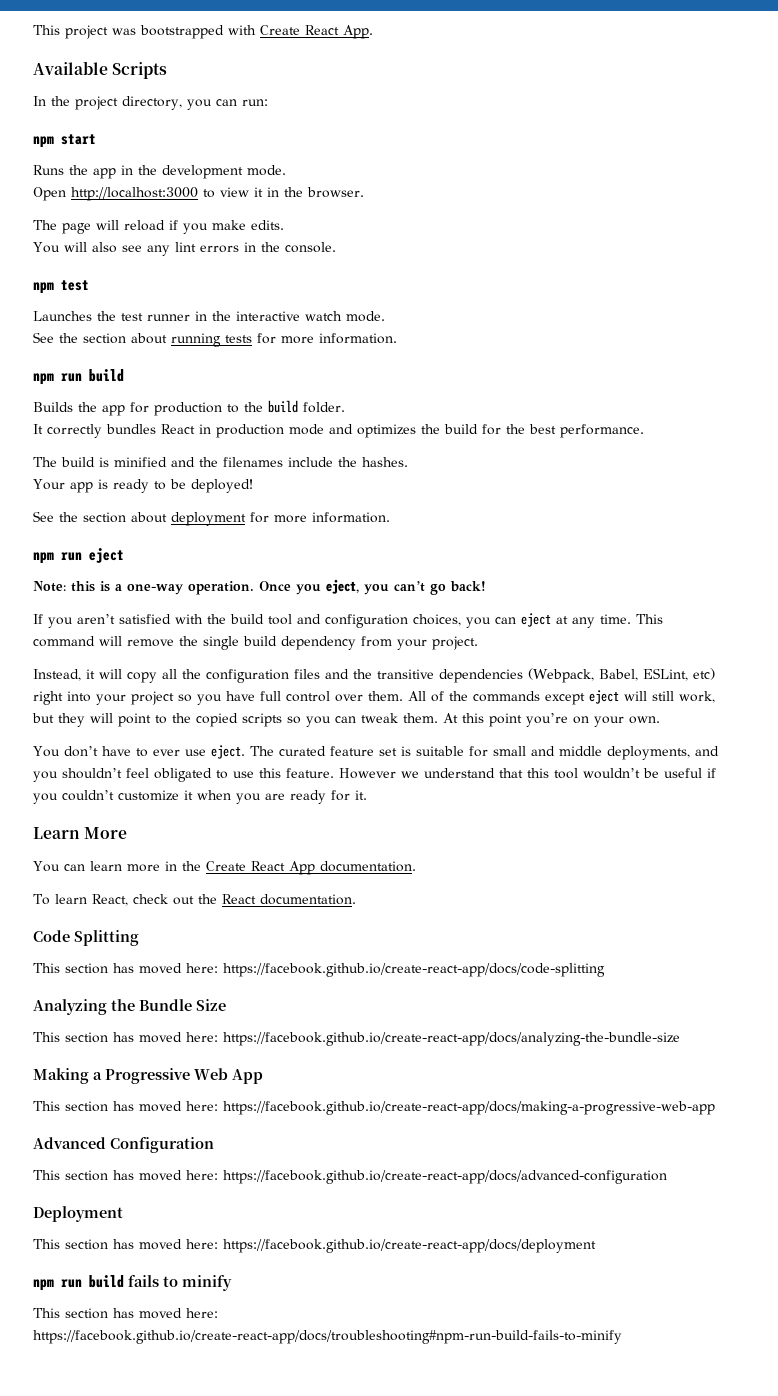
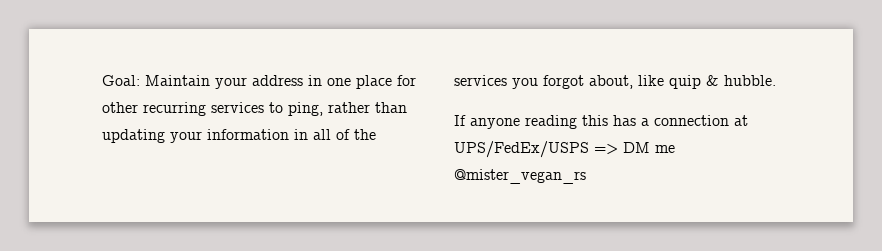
- This project was bootstrapped with Create React App.
- Available Scripts
- In the project directory, you can run:
- npm start
- Runs the app in the development mode.
- Open http://localhost:3000 to view it in the browser.
- The page will reload if you make edits.
- You will also see any lint errors in the console.
- npm test
- Launches the test runner in the interactive watch mode.
- See the section about running tests for more information.
- npm run build
- Builds the app for production to the build folder.
- It correctly bundles React in production mode and optimizes the build for the best performance.
- The build is minified and the filenames include the hashes.
- Your app is ready to be deployed!
- See the section about deployment for more information.
- npm run eject
- Note: this is a one-way operation. Once you eject, you can’t go back!
- If you aren’t satisfied with the build tool and configuration choices, you can eject at any time. This command will remove the single build dependency from your project.
- Instead, it will copy all the configuration files and the transitive dependencies (Webpack, Babel, ESLint, etc) right into your project so you have full control over them. All of the commands except eject will still work, but they will point to the copied scripts so you can tweak them. At this point you’re on your own.
- You don’t have to ever use eject. The curated feature set is suitable for small and middle deployments, and you shouldn’t feel obligated to use this feature. However we understand that this tool wouldn’t be useful if you couldn’t customize it when you are ready for it.
- Learn More
- You can learn more in the Create React App documentation.
- To learn React, check out the React documentation.
- Code Splitting
- This section has moved here: https://facebook.github.io/create-react-app/docs/code-splitting
- Analyzing the Bundle Size
- This section has moved here: https://facebook.github.io/create-react-app/docs/analyzing-the-bundle-size
- Making a Progressive Web App
- This section has moved here: https://facebook.github.io/create-react-app/docs/making-a-progressive-web-app
- Advanced Configuration
- This section has moved here: https://facebook.github.io/create-react-app/docs/advanced-configuration
- Deployment
- This section has moved here: https://facebook.github.io/create-react-app/docs/deployment
- npm run build fails to minify
- This section has moved here: https://facebook.github.io/create-react-app/docs/troubleshooting#npm-run-build-fails-to-minify
+ Goal: Maintain your address in one place for other recurring services to ping, rather than updating your information in all of the services you forgot about, like quip & hubble.
+ If anyone reading this has a connection at UPS/FedEx/USPS => DM me @mister_vegan_rs

